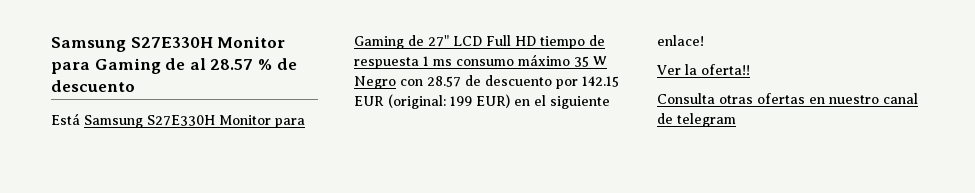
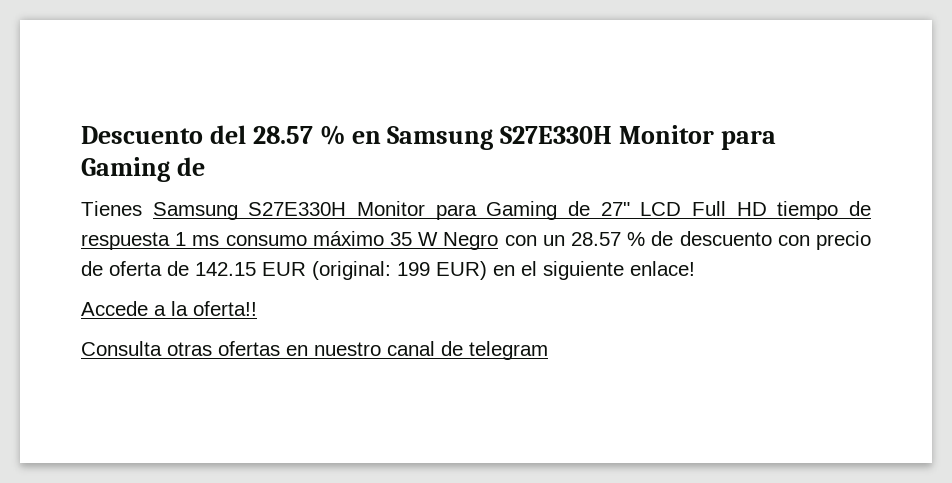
- Samsung S27E330H Monitor para Gaming de al 28.57 % de descuento
- Está Samsung S27E330H Monitor para Gaming de 27" LCD Full HD tiempo de respuesta 1 ms consumo máximo 35 W Negro con 28.57 de descuento por 142.15 EUR (original: 199 EUR) en el siguiente enlace!
+ Descuento del 28.57 % en Samsung S27E330H Monitor para Gaming de
+ Tienes Samsung S27E330H Monitor para Gaming de 27" LCD Full HD tiempo de respuesta 1 ms consumo máximo 35 W Negro con un 28.57 % de descuento con precio de oferta de 142.15 EUR (original: 199 EUR) en el siguiente enlace!
- Ver la oferta!!
+ Accede a la oferta!!

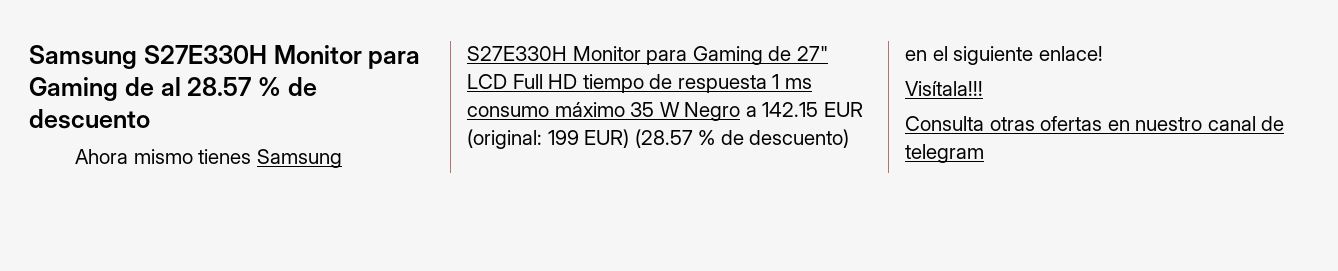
- Descuento del 28.57 % en Samsung S27E330H Monitor para Gaming de
- Tienes Samsung S27E330H Monitor para Gaming de 27" LCD Full HD tiempo de respuesta 1 ms consumo máximo 35 W Negro con un 28.57 % de descuento con precio de oferta de 142.15 EUR (original: 199 EUR) en el siguiente enlace!
+ Samsung S27E330H Monitor para Gaming de al 28.57 % de descuento
+ Ahora mismo tienes Samsung S27E330H Monitor para Gaming de 27" LCD Full HD tiempo de respuesta 1 ms consumo máximo 35 W Negro a 142.15 EUR (original: 199 EUR) (28.57 % de descuento) en el siguiente enlace!
- Accede a la oferta!!
+ Visítala!!!

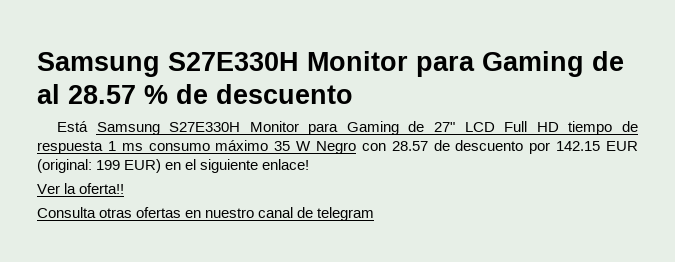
- Ahora mismo tienes Samsung S27E330H Monitor para Gaming de 27" LCD Full HD tiempo de respuesta 1 ms consumo máximo 35 W Negro a 142.15 EUR (original: 199 EUR) (28.57 % de descuento) en el siguiente enlace!
+ Está Samsung S27E330H Monitor para Gaming de 27" LCD Full HD tiempo de respuesta 1 ms consumo máximo 35 W Negro con 28.57 de descuento por 142.15 EUR (original: 199 EUR) en el siguiente enlace!
- Visítala!!!
+ Ver la oferta!!

